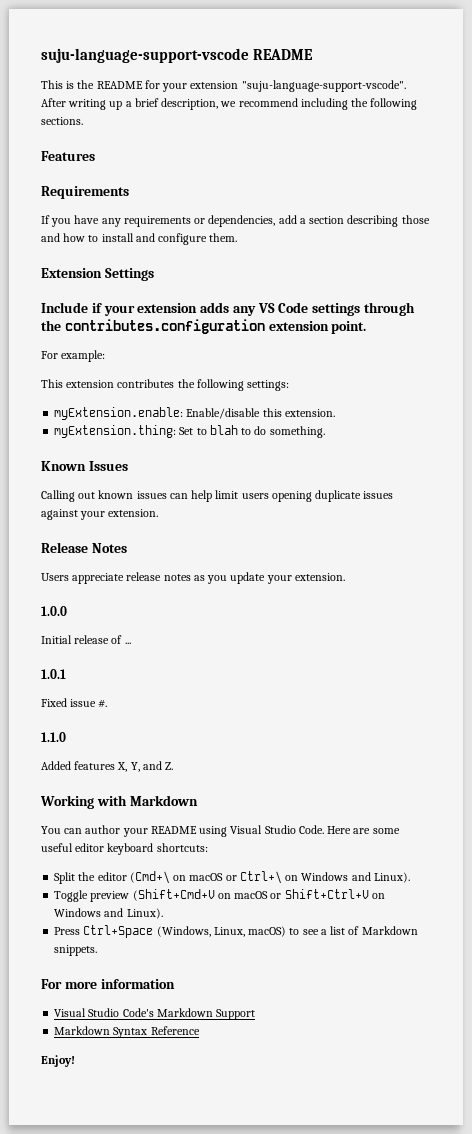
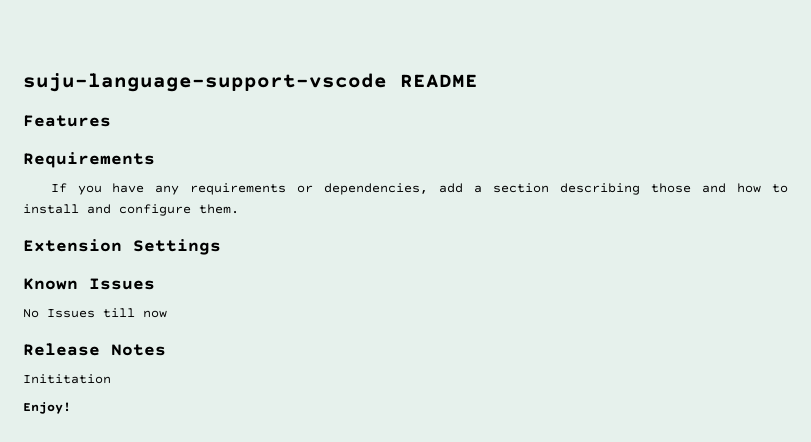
- This is the README for your extension "suju-language-support-vscode". After writing up a brief description, we recommend including the following sections.
- Include if your extension adds any VS Code settings through the contributes.configuration extension point.
- For example:
- This extension contributes the following settings:
- myExtension.enable: Enable/disable this extension.
- myExtension.thing: Set to blah to do something.
  Known Issues
- Calling out known issues can help limit users opening duplicate issues against your extension.
+ No Issues till now
  Release Notes
- Users appreciate release notes as you update your extension.
- 1.0.0
- Initial release of ...
- 1.0.1
- Fixed issue #.
- 1.1.0
- Added features X, Y, and Z.
- Working with Markdown
- You can author your README using Visual Studio Code. Here are some useful editor keyboard shortcuts:
- Split the editor (Cmd+\ on macOS or Ctrl+\ on Windows and Linux).
- Toggle preview (Shift+Cmd+V on macOS or Shift+Ctrl+V on Windows and Linux).
- Press Ctrl+Space (Windows, Linux, macOS) to see a list of Markdown snippets.
- For more information
- Visual Studio Code's Markdown Support
- Markdown Syntax Reference
+ Inititation

